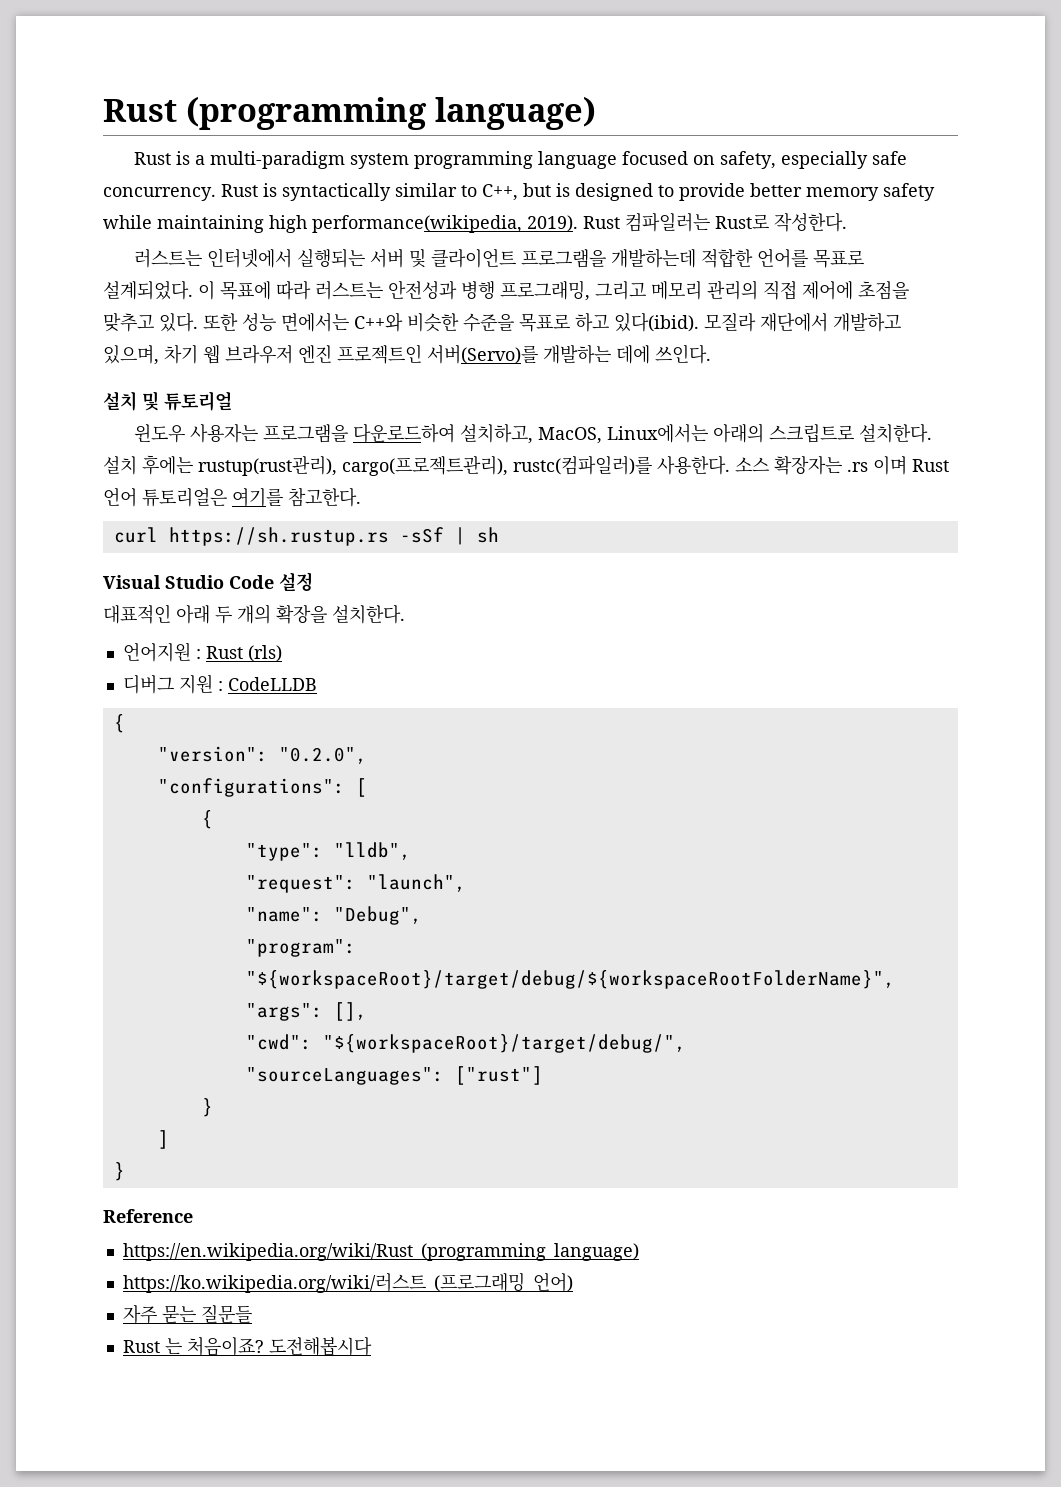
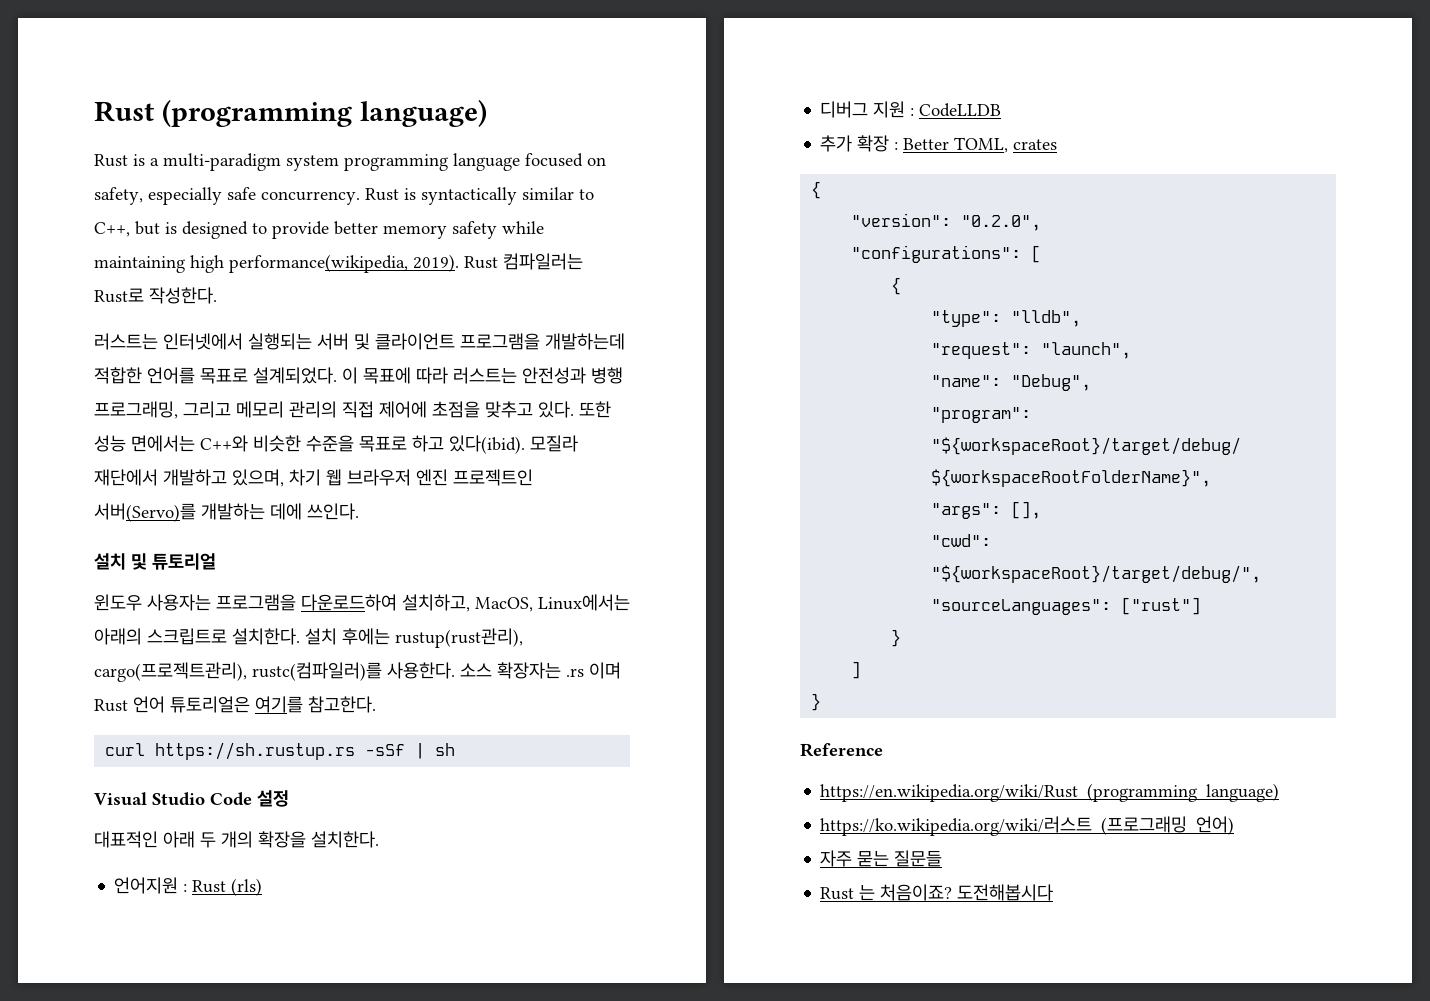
+ 추가 확장 : Better TOML, crates

